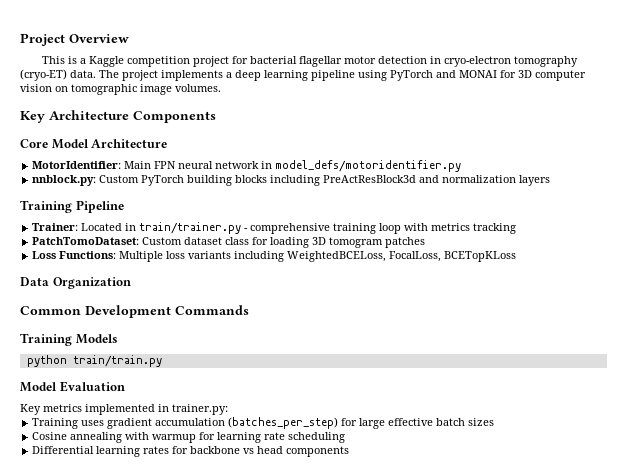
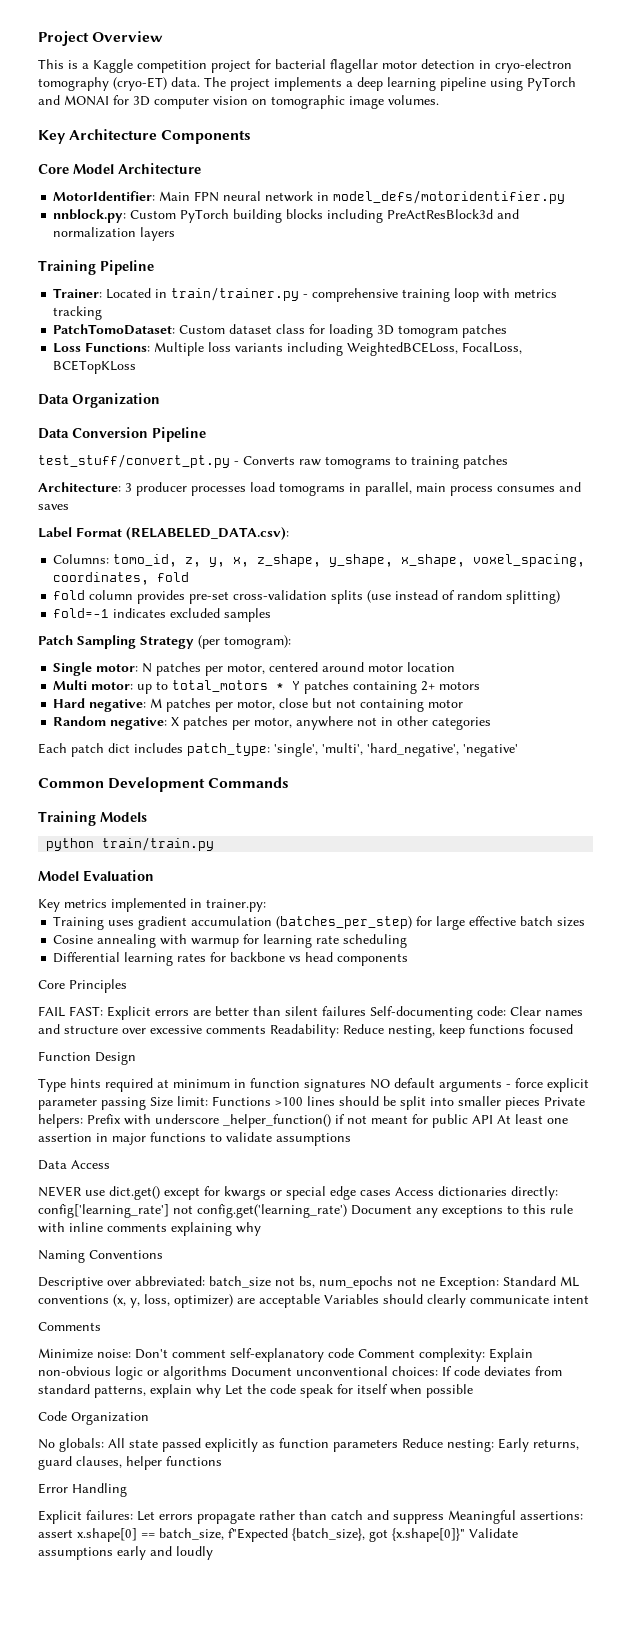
+ Data Conversion Pipeline
+ test_stuff/convert_pt.py - Converts raw tomograms to training patches
+ Architecture: 3 producer processes load tomograms in parallel, main process consumes and saves
+ Label Format (RELABELED_DATA.csv):
+ Columns: tomo_id, z, y, x, z_shape, y_shape, x_shape, voxel_spacing, coordinates, fold
+ fold column provides pre-set cross-validation splits (use instead of random splitting)
+ fold=-1 indicates excluded samples
+ Patch Sampling Strategy (per tomogram):
+ Single motor: N patches per motor, centered around motor location
+ Multi motor: up to total_motors * Y patches containing 2+ motors
+ Hard negative: M patches per motor, close but not containing motor
+ Random negative: X patches per motor, anywhere not in other categories
+ Each patch dict includes patch_type: 'single', 'multi', 'hard_negative', 'negative'
+ Core Principles
+ FAIL FAST: Explicit errors are better than silent failures Self-documenting code: Clear names and structure over excessive comments Readability: Reduce nesting, keep functions focused
+ Function Design
+ Type hints required at minimum in function signatures NO default arguments - force explicit parameter passing Size limit: Functions >100 lines should be split into smaller pieces Private helpers: Prefix with underscore _helper_function() if not meant for public API At least one assertion in major functions to validate assumptions
+ Data Access
+ NEVER use dict.get() except for kwargs or special edge cases Access dictionaries directly: config['learning_rate'] not config.get('learning_rate') Document any exceptions to this rule with inline comments explaining why
+ Naming Conventions
+ Descriptive over abbreviated: batch_size not bs, num_epochs not ne Exception: Standard ML conventions (x, y, loss, optimizer) are acceptable Variables should clearly communicate intent
+ Comments
+ Minimize noise: Don't comment self-explanatory code Comment complexity: Explain non-obvious logic or algorithms Document unconventional choices: If code deviates from standard patterns, explain why Let the code speak for itself when possible
+ Code Organization
+ No globals: All state passed explicitly as function parameters Reduce nesting: Early returns, guard clauses, helper functions
+ Error Handling
+ Explicit failures: Let errors propagate rather than catch and suppress Meaningful assertions: assert x.shape[0] == batch_size, f"Expected {batch_size}, got {x.shape[0]}" Validate assumptions early and loudly

